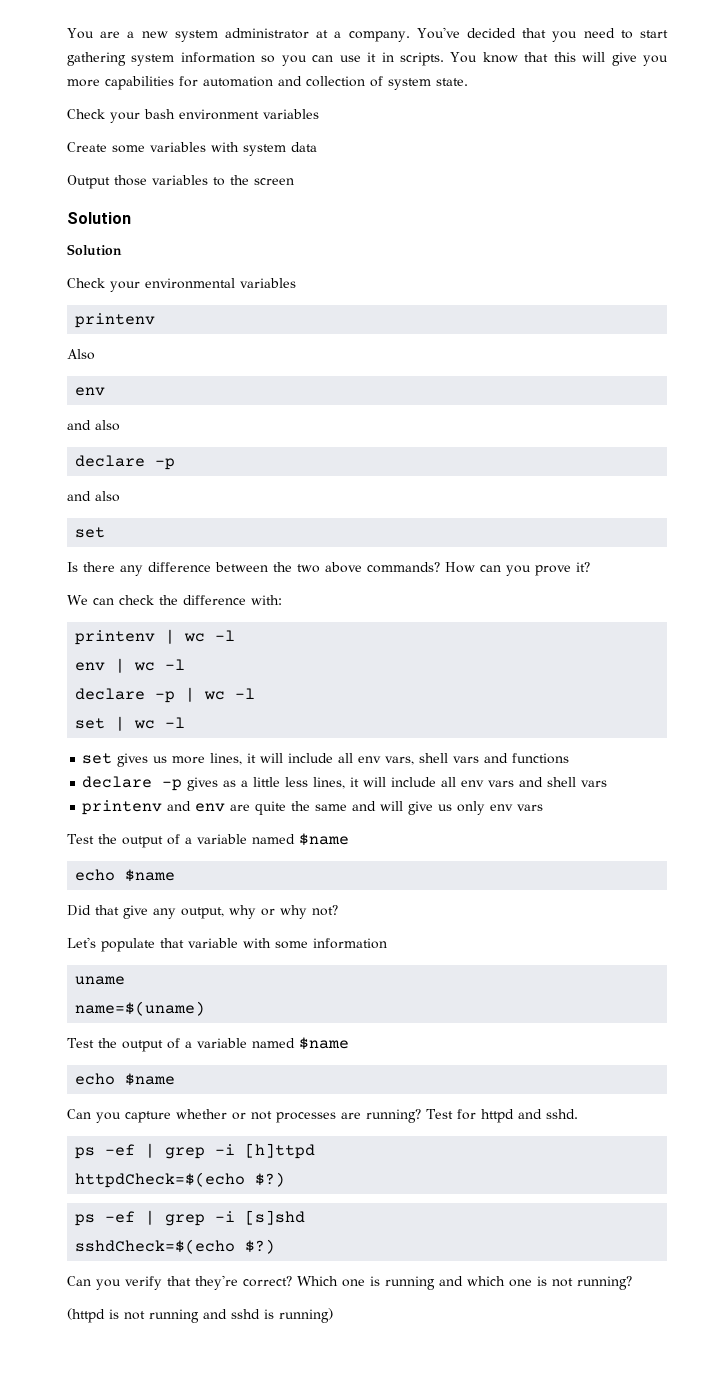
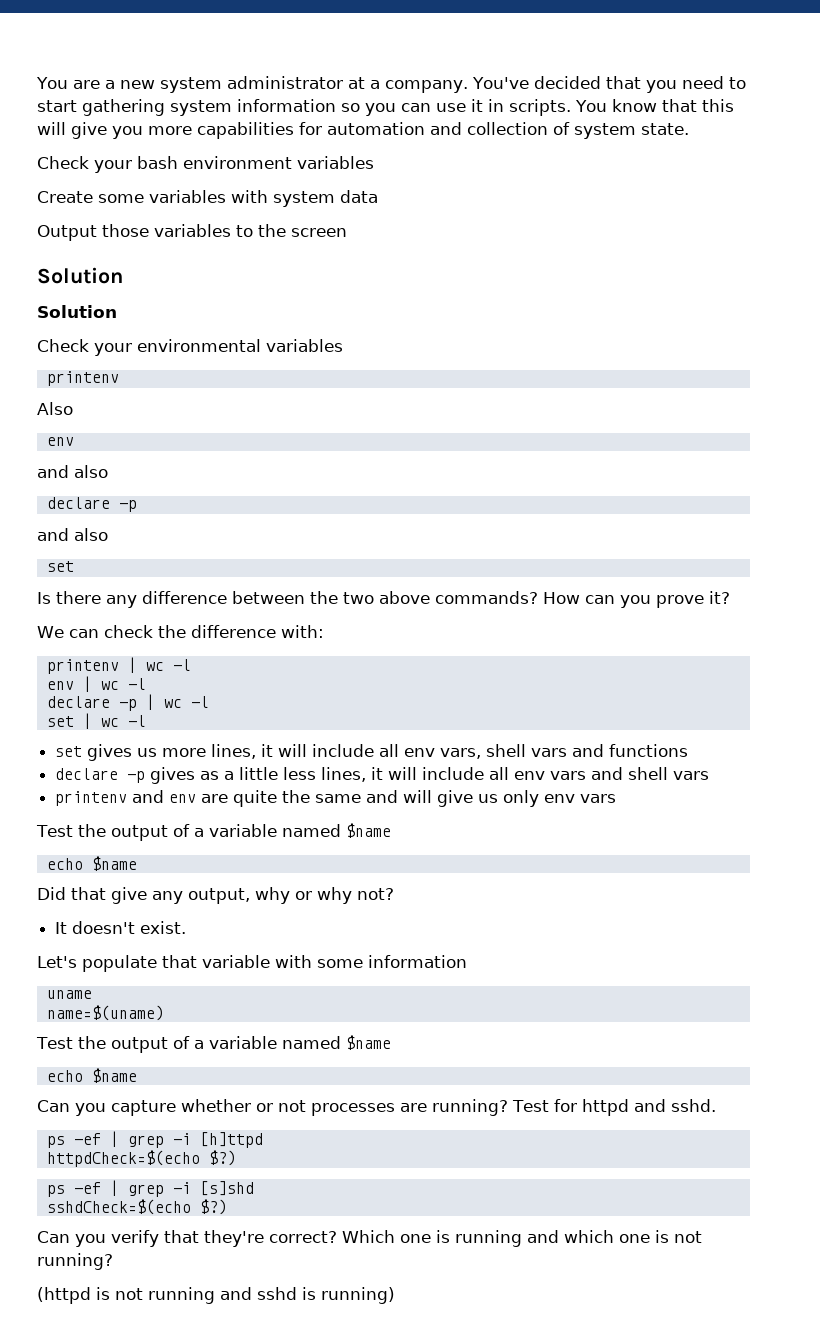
+ It doesn't exist.

